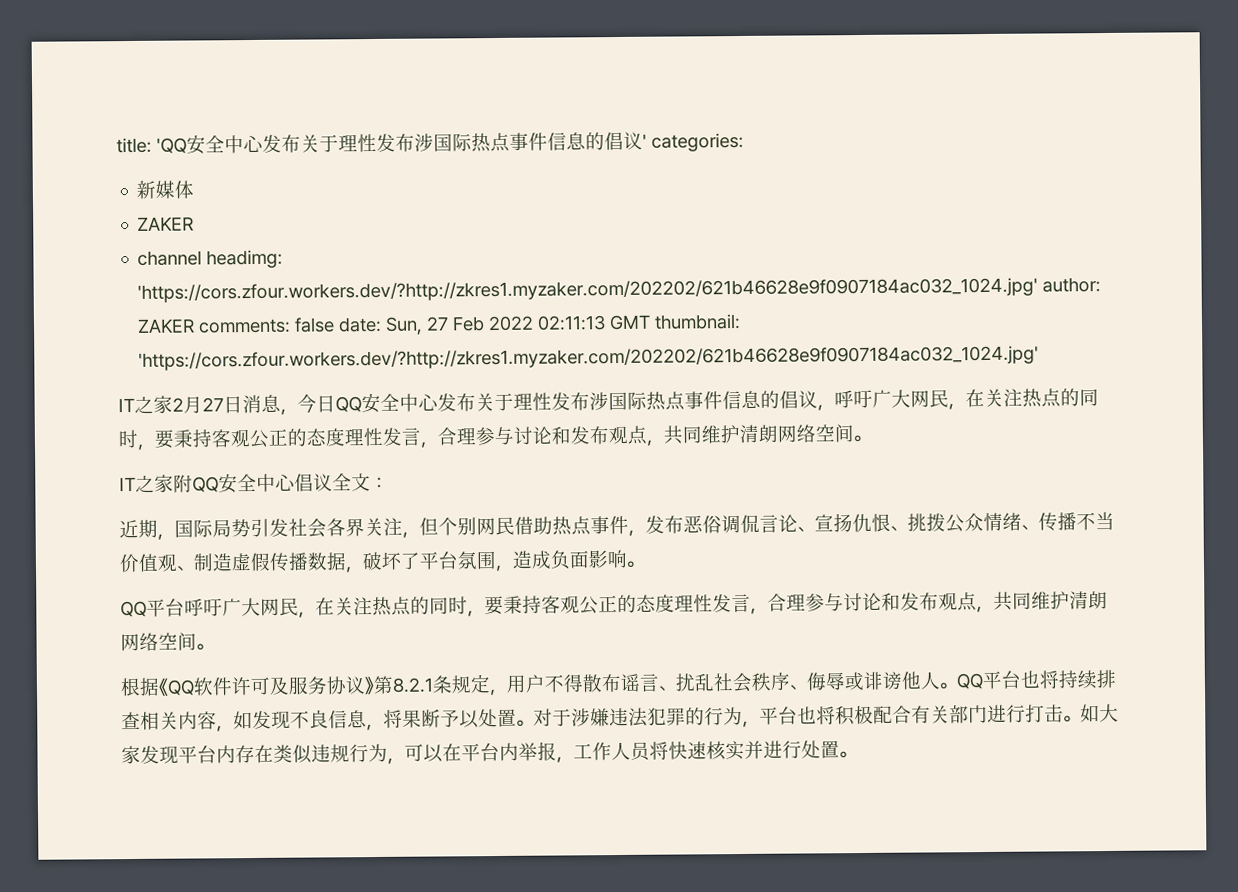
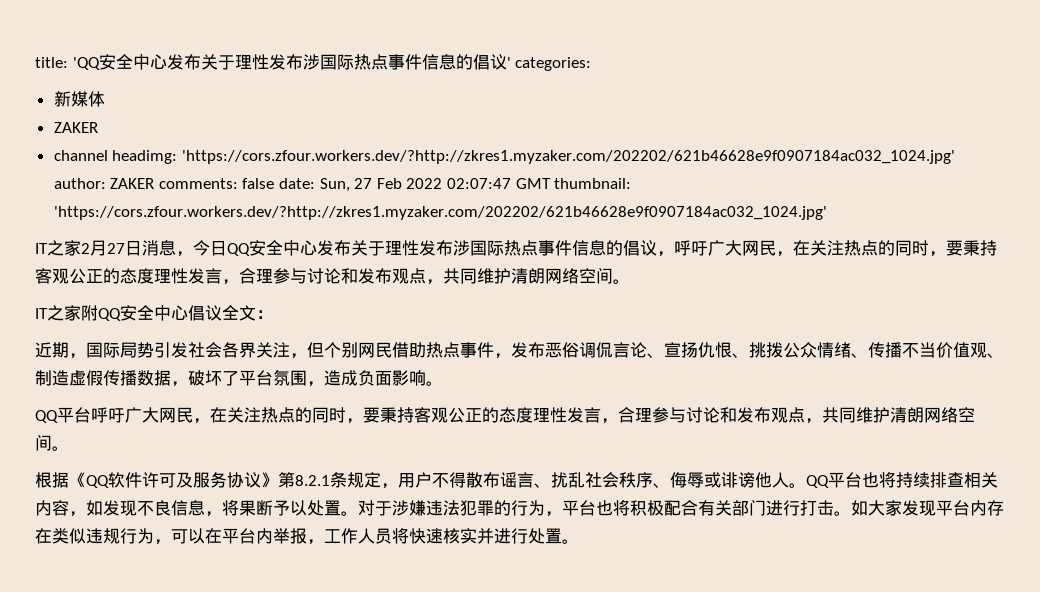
- channel headimg: 'https://cors.zfour.workers.dev/?http://zkres1.myzaker.com/202202/621b46628e9f0907184ac032_1024.jpg' author: ZAKER comments: false date: Sun, 27 Feb 2022 02:11:13 GMT thumbnail: 'https://cors.zfour.workers.dev/?http://zkres1.myzaker.com/202202/621b46628e9f0907184ac032_1024.jpg'
+ channel headimg: 'https://cors.zfour.workers.dev/?http://zkres1.myzaker.com/202202/621b46628e9f0907184ac032_1024.jpg' author: ZAKER comments: false date: Sun, 27 Feb 2022 02:07:47 GMT thumbnail: 'https://cors.zfour.workers.dev/?http://zkres1.myzaker.com/202202/621b46628e9f0907184ac032_1024.jpg'

